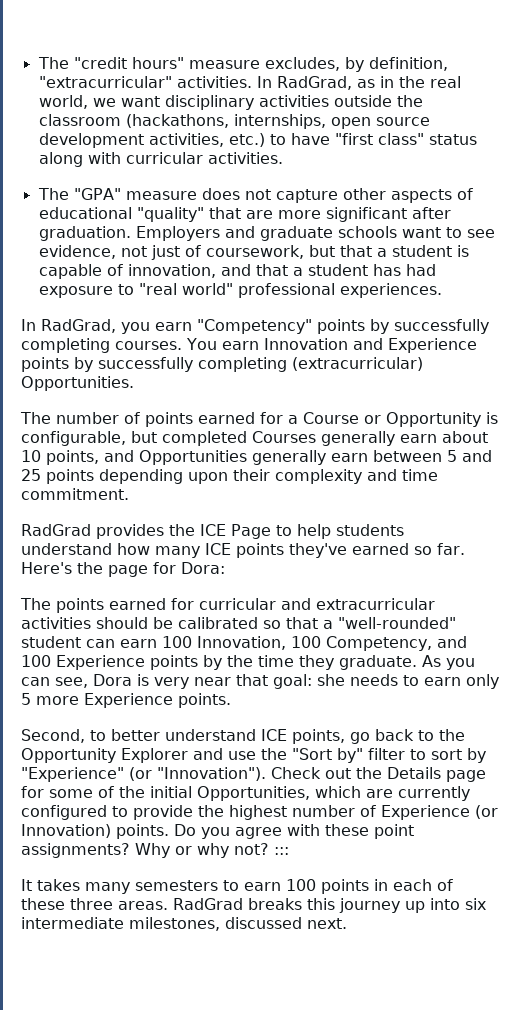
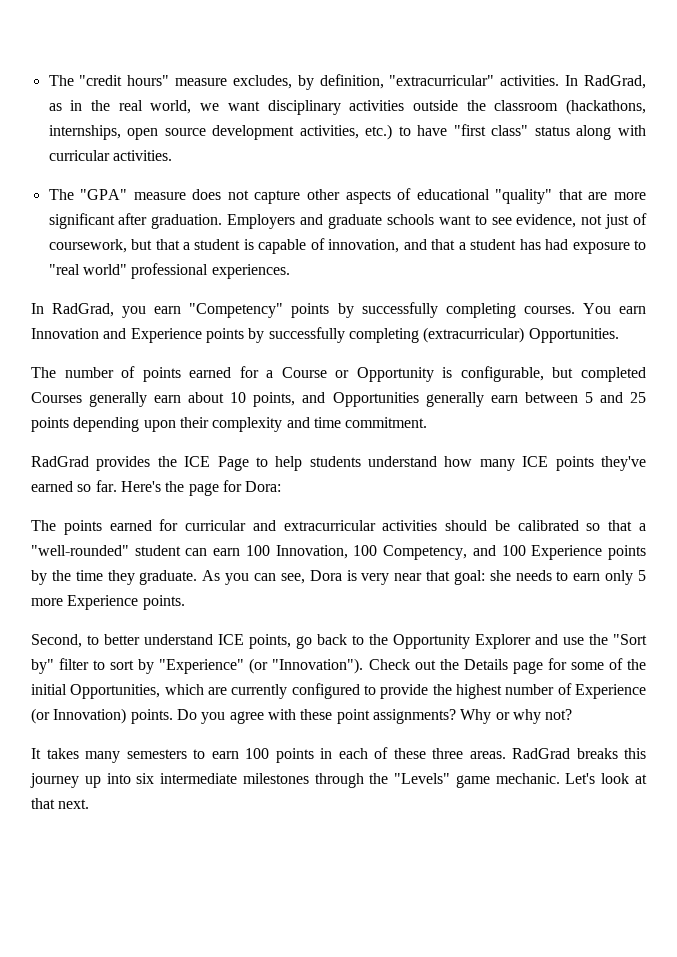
- Why or why not? :::
+ Why or why not?
- RadGrad breaks this journey up into six intermediate milestones, discussed next.
+ RadGrad breaks this journey up into six intermediate milestones through the "Levels" game mechanic. Let's look at that next.

